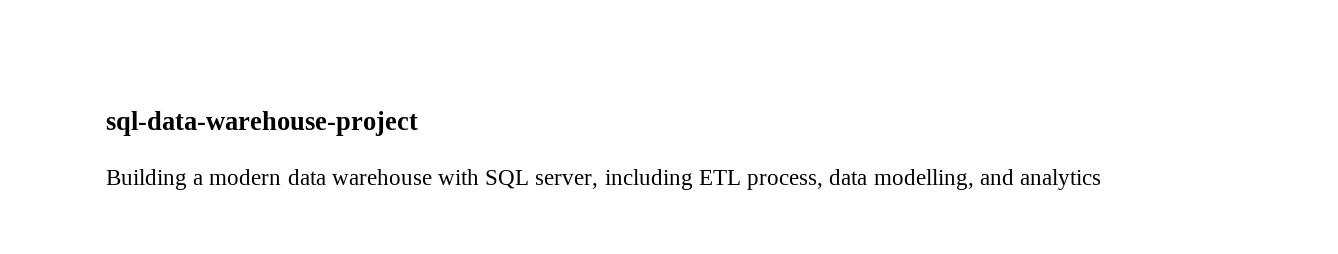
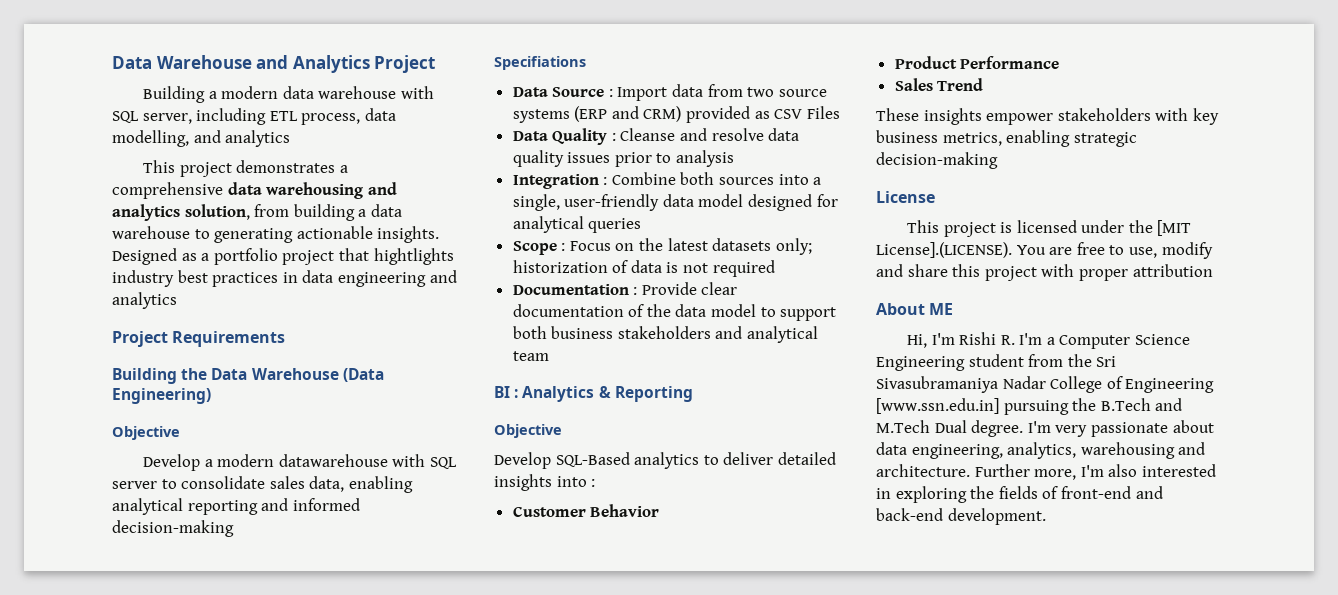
- sql-data-warehouse-project
+ Data Warehouse and Analytics Project
+ This project demonstrates a comprehensive data warehousing and analytics solution, from building a data warehouse to generating actionable insights. Designed as a portfolio project that hightlights industry best practices in data engineering and analytics
+ Project Requirements
+ Building the Data Warehouse (Data Engineering)
+ Objective
+ Develop a modern datawarehouse with SQL server to consolidate sales data, enabling analytical reporting and informed decision-making
+ Specifiations
+ Data Source : Import data from two source systems (ERP and CRM) provided as CSV Files
+ Data Quality : Cleanse and resolve data quality issues prior to analysis
+ Integration : Combine both sources into a single, user-friendly data model designed for analytical queries
+ Scope : Focus on the latest datasets only; historization of data is not required
+ Documentation : Provide clear documentation of the data model to support both business stakeholders and analytical team
+ BI : Analytics & Reporting
+ Objective
+ Develop SQL-Based analytics to deliver detailed insights into :
+ Customer Behavior
+ Product Performance
+ Sales Trend
+ These insights empower stakeholders with key business metrics, enabling strategic decision-making
+ License
+ This project is licensed under the [MIT License].(LICENSE). You are free to use, modify and share this project with proper attribution
+ About ME
+ Hi, I'm Rishi R. I'm a Computer Science Engineering student from the Sri Sivasubramaniya Nadar College of Engineering [www.ssn.edu.in] pursuing the B.Tech and M.Tech Dual degree. I'm very passionate about data engineering, analytics, warehousing and architecture. Further more, I'm also interested in exploring the fields of front-end and back-end development.

